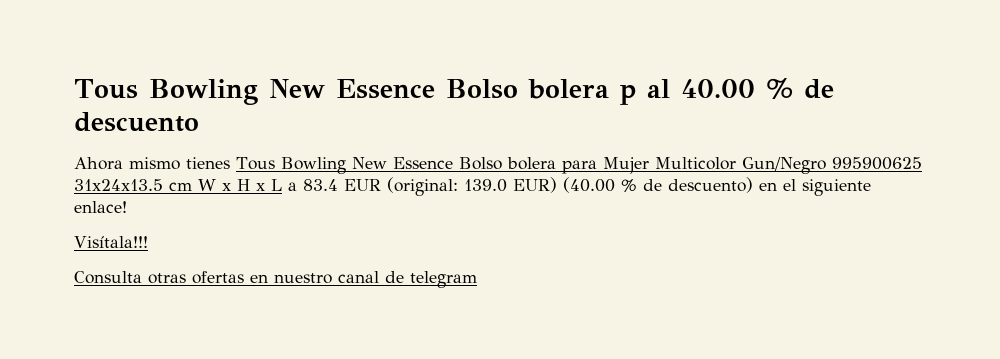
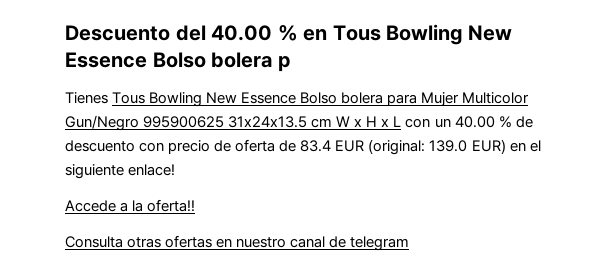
- Tous Bowling New Essence Bolso bolera p al 40.00 % de descuento
- Ahora mismo tienes Tous Bowling New Essence Bolso bolera para Mujer Multicolor Gun/Negro 995900625 31x24x13.5 cm W x H x L a 83.4 EUR (original: 139.0 EUR) (40.00 % de descuento) en el siguiente enlace!
+ Descuento del 40.00 % en Tous Bowling New Essence Bolso bolera p
+ Tienes Tous Bowling New Essence Bolso bolera para Mujer Multicolor Gun/Negro 995900625 31x24x13.5 cm W x H x L con un 40.00 % de descuento con precio de oferta de 83.4 EUR (original: 139.0 EUR) en el siguiente enlace!
- Visítala!!!
+ Accede a la oferta!!

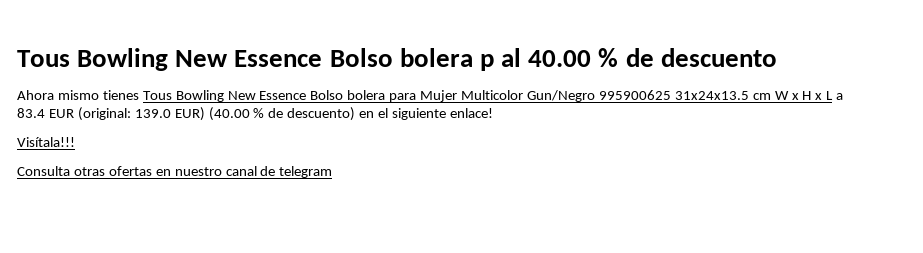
- Descuento del 40.00 % en Tous Bowling New Essence Bolso bolera p
- Tienes Tous Bowling New Essence Bolso bolera para Mujer Multicolor Gun/Negro 995900625 31x24x13.5 cm W x H x L con un 40.00 % de descuento con precio de oferta de 83.4 EUR (original: 139.0 EUR) en el siguiente enlace!
+ Tous Bowling New Essence Bolso bolera p al 40.00 % de descuento
+ Ahora mismo tienes Tous Bowling New Essence Bolso bolera para Mujer Multicolor Gun/Negro 995900625 31x24x13.5 cm W x H x L a 83.4 EUR (original: 139.0 EUR) (40.00 % de descuento) en el siguiente enlace!
- Accede a la oferta!!
+ Visítala!!!

